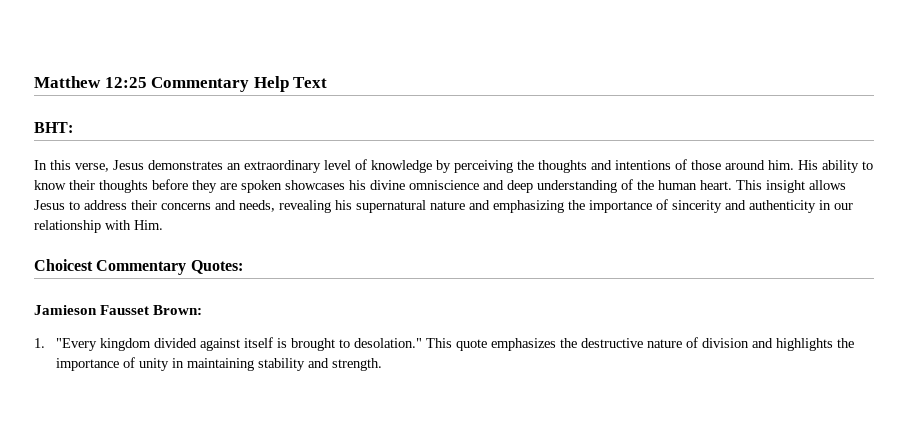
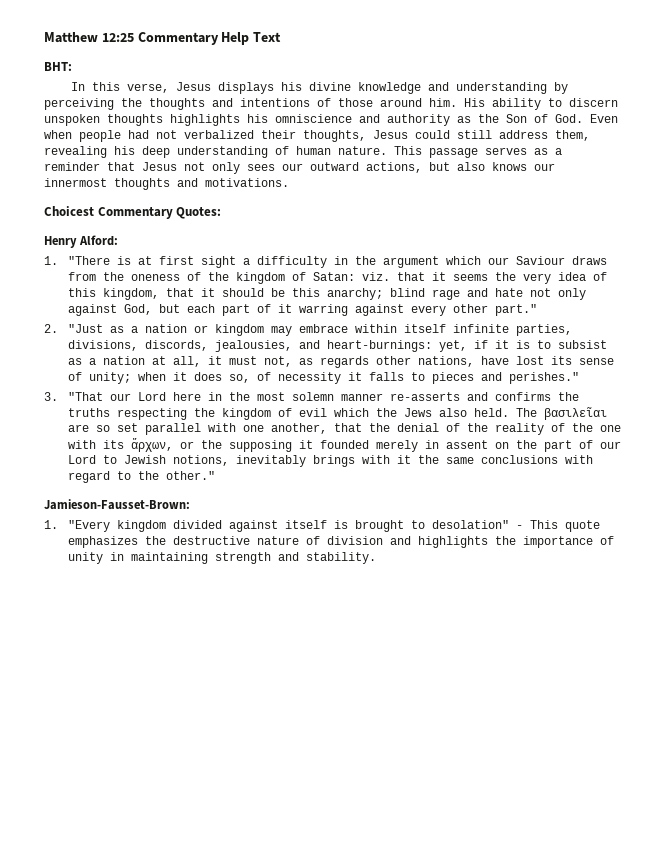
- In this verse, Jesus demonstrates an extraordinary level of knowledge by perceiving the thoughts and intentions of those around him.
+ In this verse, Jesus displays his divine knowledge and understanding by perceiving the thoughts and intentions of those around him.
- His ability to know their thoughts before they are spoken showcases his divine omniscience and deep understanding of the human heart. This insight allows Jesus to address their concerns and needs, revealing his supernatural nature and emphasizing the importance of sincerity and authenticity in our relationship with Him.
+ His ability to discern unspoken thoughts highlights his omniscience and authority as the Son of God. Even when people had not verbalized their thoughts, Jesus could still address them, revealing his deep understanding of human nature. This passage serves as a reminder that Jesus not only sees our outward actions, but also knows our innermost thoughts and motivations.
  Choicest Commentary Quotes:
- Jamieson Fausset Brown:
+ Henry Alford:
+ 1. "There is at first sight a difficulty in the argument which our Saviour draws from the oneness of the kingdom of Satan: viz. that it seems the very idea of this kingdom, that it should be this anarchy; blind rage and hate not only against God, but each part of it warring against every other part."
+ 2. "Just as a nation or kingdom may embrace within itself infinite parties, divisions, discords, jealousies, and heart-burnings: yet, if it is to subsist as a nation at all, it must not, as regards other nations, have lost its sense of unity; when it does so, of necessity it falls to pieces and perishes."
+ 3. "That our Lord here in the most solemn manner re-asserts and confirms the truths respecting the kingdom of evil which the Jews also held. The βασιλεῖαι are so set parallel with one another, that the denial of the reality of the one with its ἄρχων, or the supposing it founded merely in assent on the part of our Lord to Jewish notions, inevitably brings with it the same conclusions with regard to the other."
+ Jamieson-Fausset-Brown:
- 1. "Every kingdom divided against itself is brought to desolation." This quote emphasizes the destructive nature of division and highlights the importance of unity in maintaining stability and strength.
+ 1. "Every kingdom divided against itself is brought to desolation" - This quote emphasizes the destructive nature of division and highlights the importance of unity in maintaining strength and stability.

